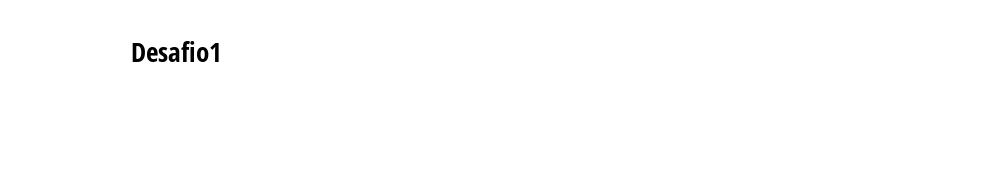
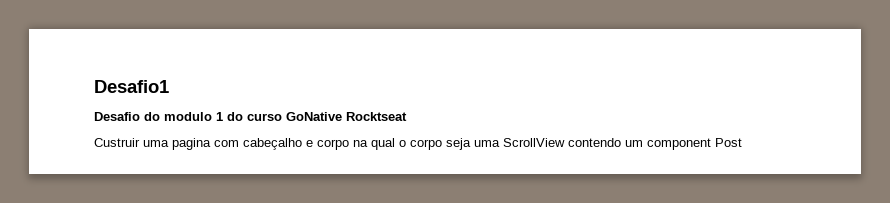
+ Desafio do modulo 1 do curso GoNative Rocktseat
+ Custruir uma pagina com cabeçalho e corpo na qual o corpo seja uma ScrollView contendo um component Post

